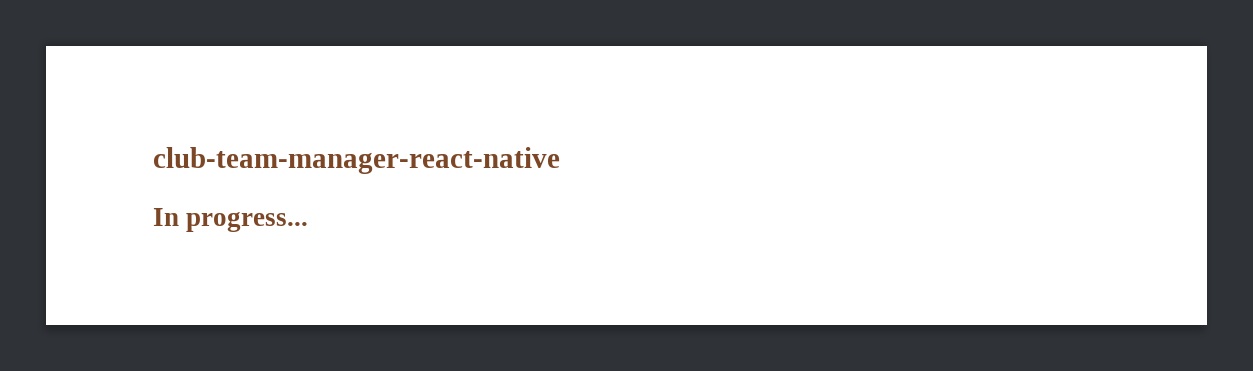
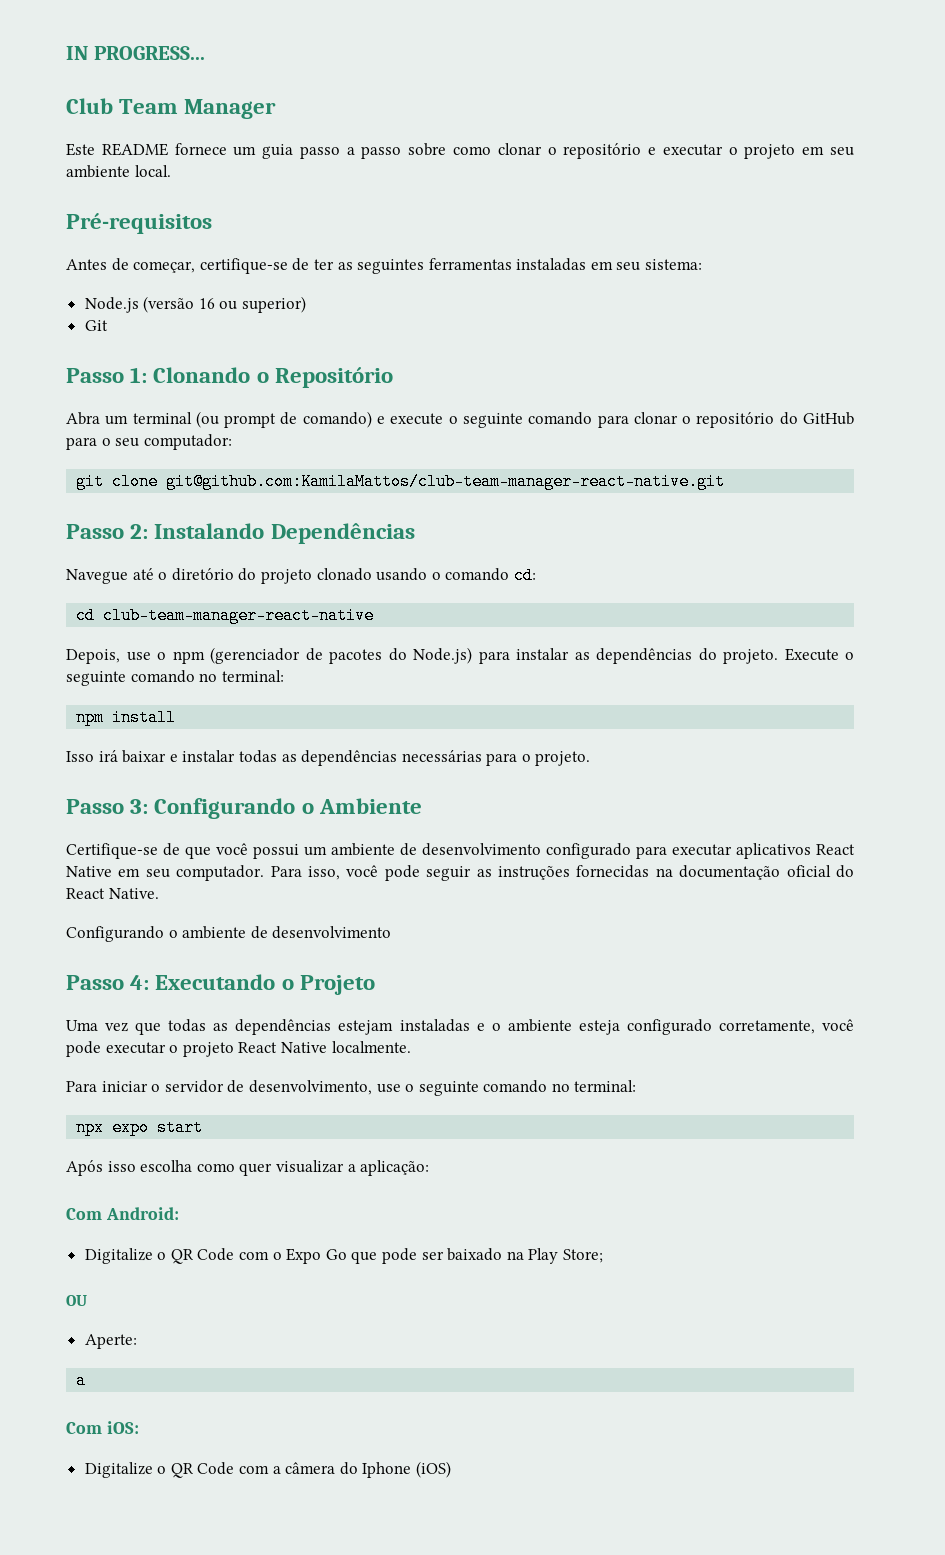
- club-team-manager-react-native
- In progress...
+ IN PROGRESS...
+ Club Team Manager
+ Este README fornece um guia passo a passo sobre como clonar o repositório e executar o projeto em seu ambiente local.
+ Pré-requisitos
+ Antes de começar, certifique-se de ter as seguintes ferramentas instaladas em seu sistema:
+ Node.js (versão 16 ou superior)
+ Git
+ Passo 1: Clonando o Repositório
+ Abra um terminal (ou prompt de comando) e execute o seguinte comando para clonar o repositório do GitHub para o seu computador:
+ git clone git@github.com:KamilaMattos/club-team-manager-react-native.git
+ Passo 2: Instalando Dependências
+ Navegue até o diretório do projeto clonado usando o comando cd:
+ cd club-team-manager-react-native
+ Depois, use o npm (gerenciador de pacotes do Node.js) para instalar as dependências do projeto. Execute o seguinte comando no terminal:
+ npm install
+ Isso irá baixar e instalar todas as dependências necessárias para o projeto.
+ Passo 3: Configurando o Ambiente
+ Certifique-se de que você possui um ambiente de desenvolvimento configurado para executar aplicativos React Native em seu computador. Para isso, você pode seguir as instruções fornecidas na documentação oficial do React Native.
+ Configurando o ambiente de desenvolvimento
+ Passo 4: Executando o Projeto
+ Uma vez que todas as dependências estejam instaladas e o ambiente esteja configurado corretamente, você pode executar o projeto React Native localmente.
+ Para iniciar o servidor de desenvolvimento, use o seguinte comando no terminal:
+ npx expo start
+ Após isso escolha como quer visualizar a aplicação:
+ Com Android:
+ Digitalize o QR Code com o Expo Go que pode ser baixado na Play Store;
+ OU
+ Aperte:
+ a
+ Com iOS:
+ Digitalize o QR Code com a câmera do Iphone (iOS)

